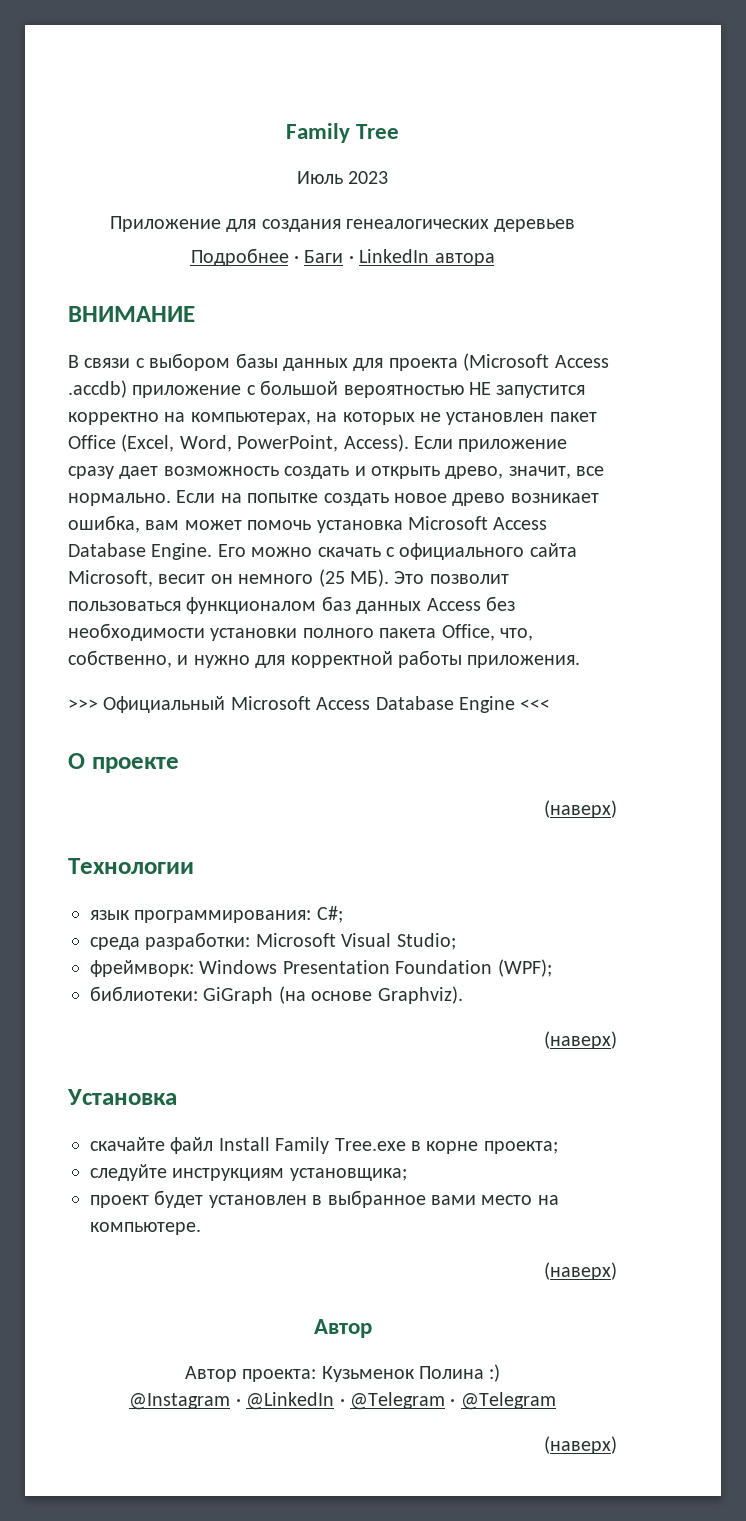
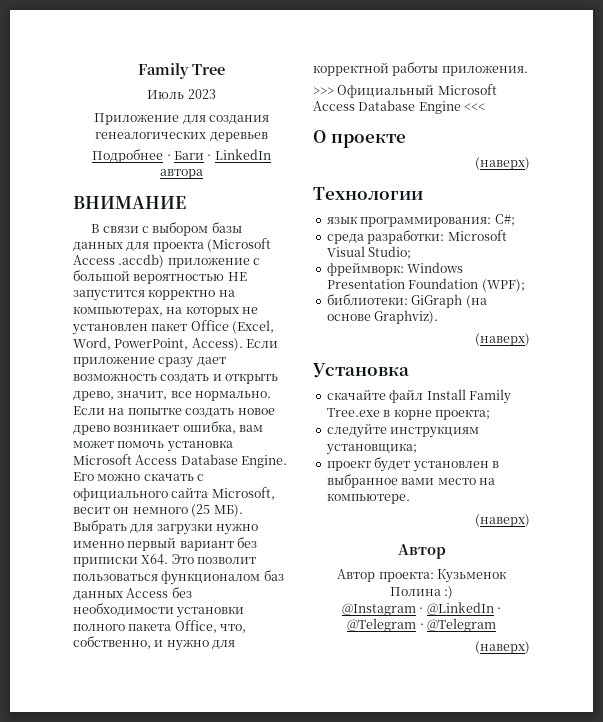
- Его можно скачать с официального сайта Microsoft, весит он немного (25 МБ). Это позволит пользоваться функционалом баз данных Access без необходимости установки полного пакета Office, что, собственно, и нужно для корректной работы приложения.
+ Его можно скачать с официального сайта Microsoft, весит он немного (25 МБ). Выбрать для загрузки нужно именно первый вариант без приписки Х64. Это позволит пользоваться функционалом баз данных Access без необходимости установки полного пакета Office, что, собственно, и нужно для корректной работы приложения.

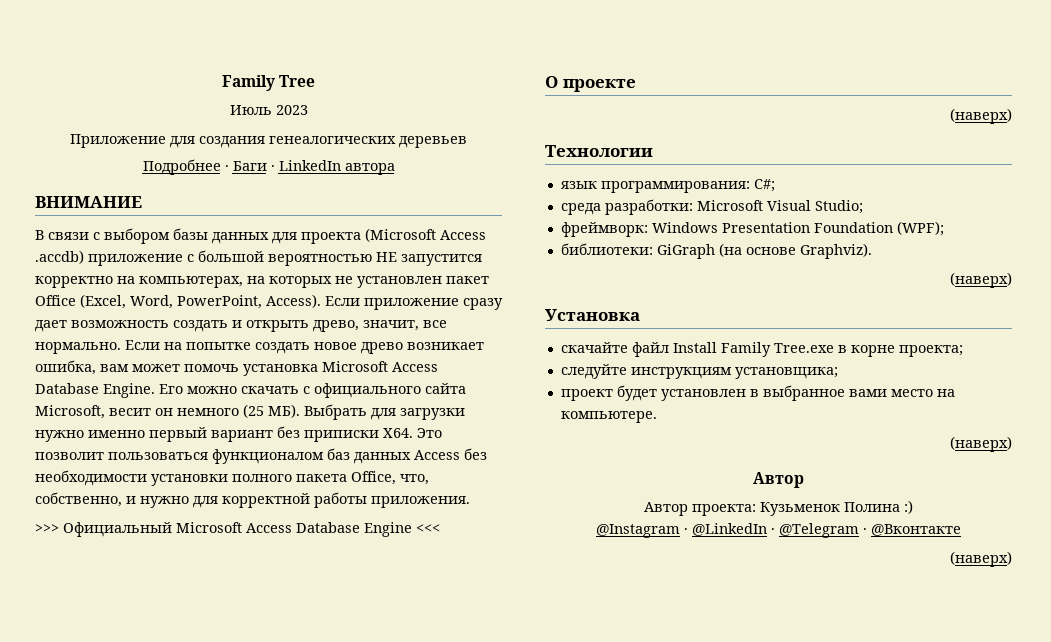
- @Instagram · @LinkedIn · @Telegram · @Telegram
+ @Instagram · @LinkedIn · @Telegram · @Вконтакте

